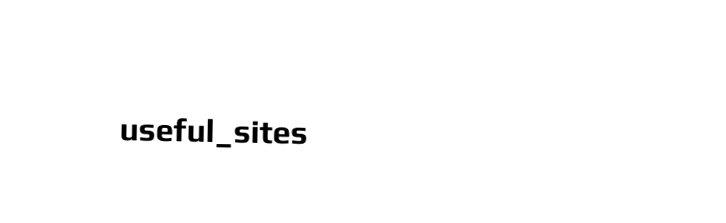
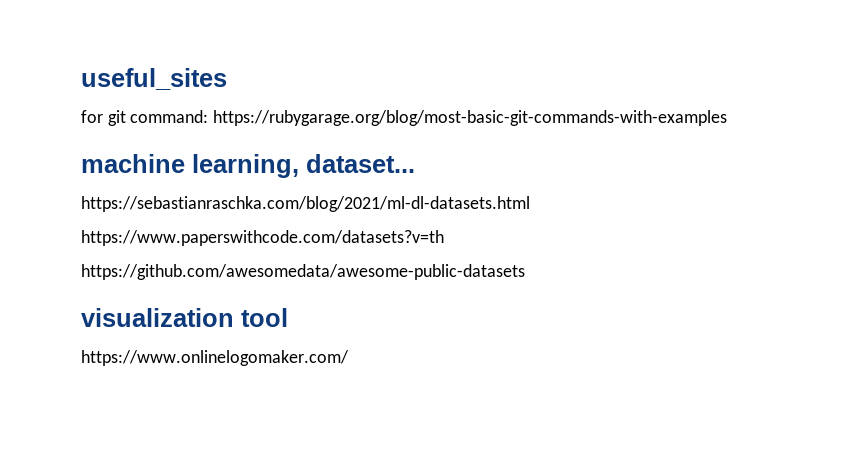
+ for git command: https://rubygarage.org/blog/most-basic-git-commands-with-examples
+ machine learning, dataset...
+ https://sebastianraschka.com/blog/2021/ml-dl-datasets.html
+ https://www.paperswithcode.com/datasets?v=th
+ https://github.com/awesomedata/awesome-public-datasets
+ visualization tool
+ https://www.onlinelogomaker.com/

